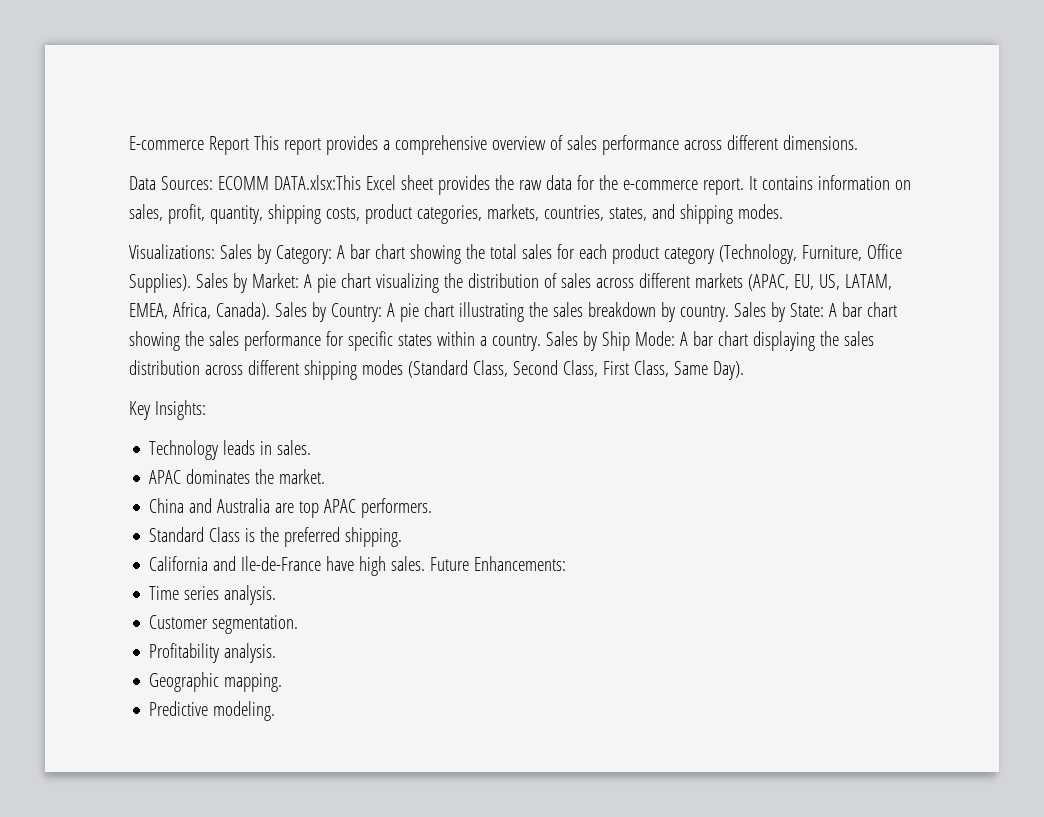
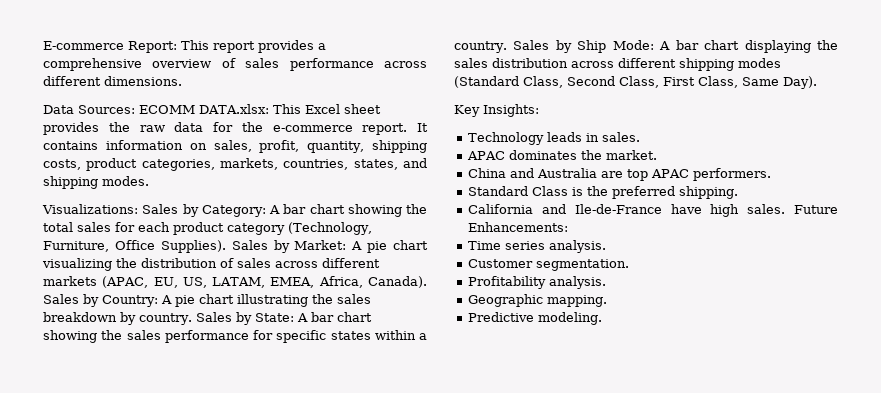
- E-commerce Report This report provides a comprehensive overview of sales performance across different dimensions.
+ E-commerce Report: This report provides a comprehensive overview of sales performance across different dimensions.
- Data Sources: ECOMM DATA.xlsx:This Excel sheet provides the raw data for the e-commerce report.
+ Data Sources: ECOMM DATA.xlsx: This Excel sheet provides the raw data for the e-commerce report.

